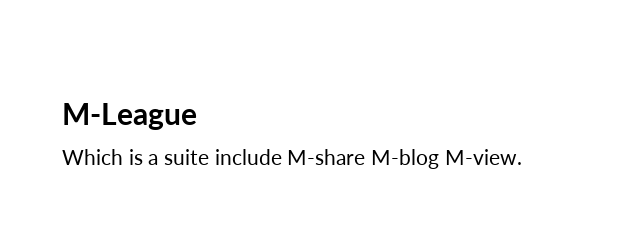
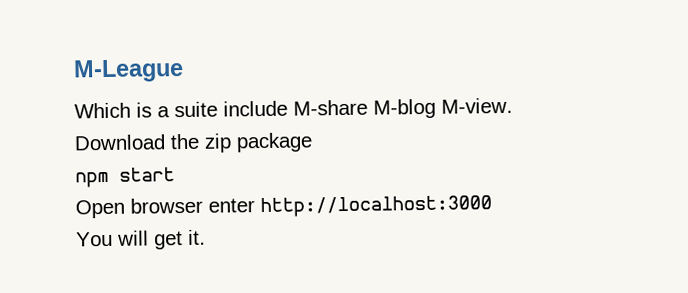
+ Download the zip package
+ npm start
+ Open browser enter http://localhost:3000
+ You will get it.

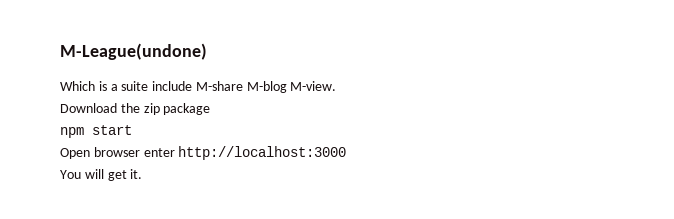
- M-League
+ M-League(undone)

